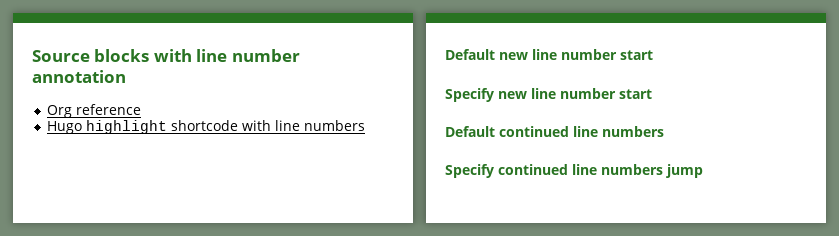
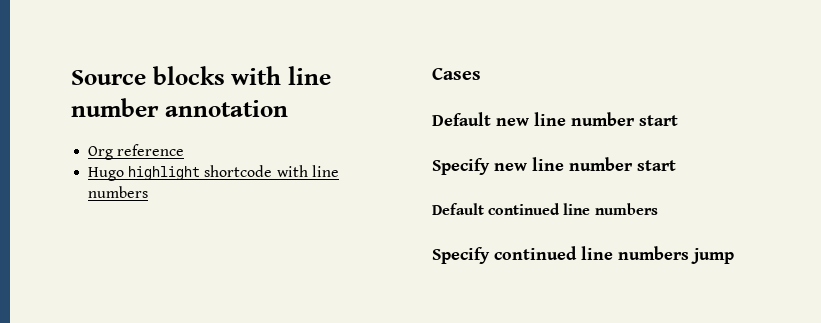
+ Cases

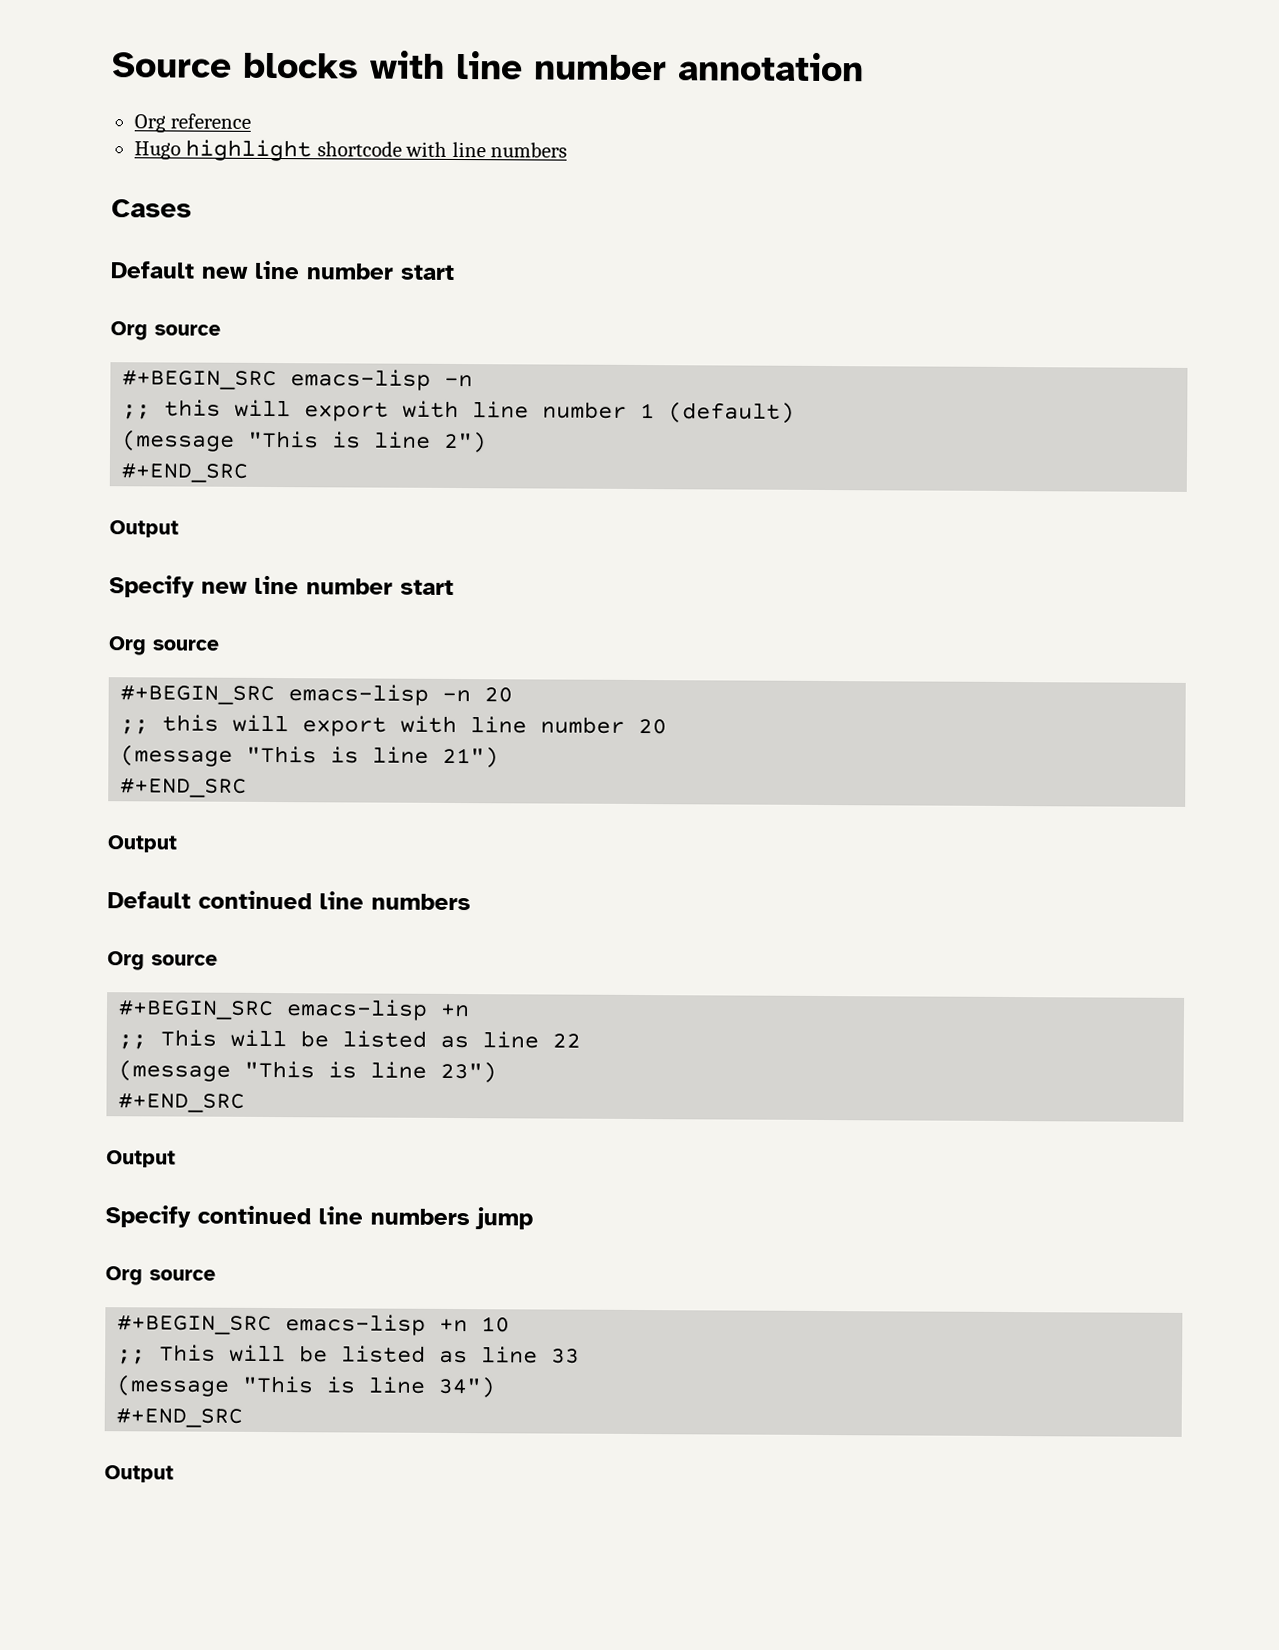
  Default new line number start
+ Org source
+ #+BEGIN_SRC emacs-lisp -n
+ ;; this will export with line number 1 (default)
+ (message "This is line 2")
+ #+END_SRC
+ Output
  Specify new line number start
+ Org source
+ #+BEGIN_SRC emacs-lisp -n 20
+ ;; this will export with line number 20
+ (message "This is line 21")
+ #+END_SRC
+ Output
  Default continued line numbers
+ Org source
+ #+BEGIN_SRC emacs-lisp +n
+ ;; This will be listed as line 22
+ (message "This is line 23")
+ #+END_SRC
+ Output
  Specify continued line numbers jump
+ Org source
+ #+BEGIN_SRC emacs-lisp +n 10
+ ;; This will be listed as line 33
+ (message "This is line 34")
+ #+END_SRC
+ Output

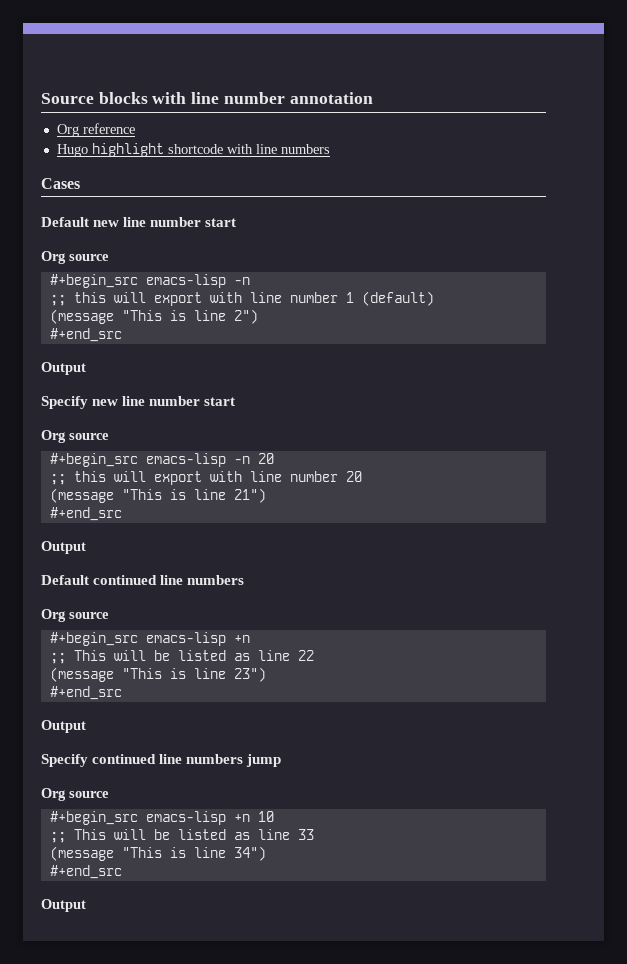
  Default new line number start
  Org source
- #+BEGIN_SRC emacs-lisp -n
+ #+begin_src emacs-lisp -n
  (message "This is line 2")
- #+END_SRC
+ #+end_src
- #+BEGIN_SRC emacs-lisp -n 20
+ #+begin_src emacs-lisp -n 20
  (message "This is line 21")
- #+END_SRC
+ #+end_src
  Default continued line numbers
  Org source
- #+BEGIN_SRC emacs-lisp +n
+ #+begin_src emacs-lisp +n
  (message "This is line 23")
- #+END_SRC
+ #+end_src
- #+BEGIN_SRC emacs-lisp +n 10
+ #+begin_src emacs-lisp +n 10
  (message "This is line 34")
- #+END_SRC
+ #+end_src

